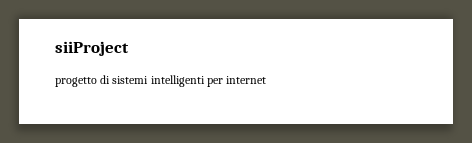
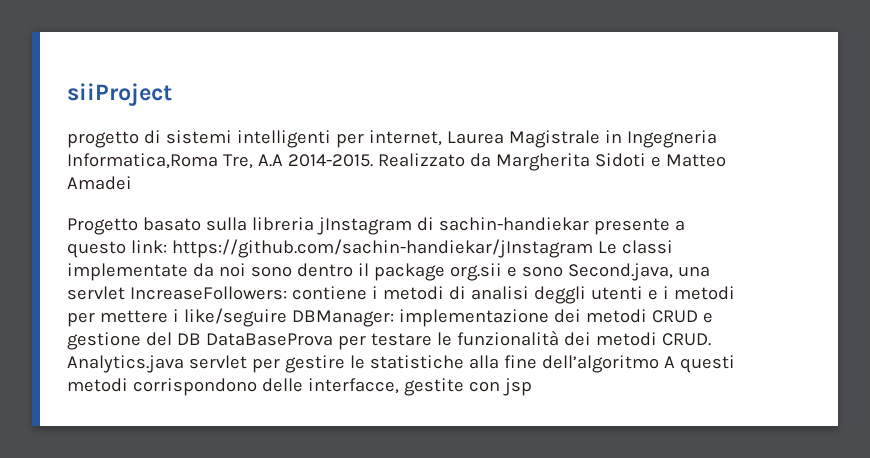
- progetto di sistemi intelligenti per internet
+ progetto di sistemi intelligenti per internet, Laurea Magistrale in Ingegneria Informatica,Roma Tre, A.A 2014-2015. Realizzato da Margherita Sidoti e Matteo Amadei
+ Progetto basato sulla libreria jInstagram di sachin-handiekar presente a questo link: https://github.com/sachin-handiekar/jInstagram Le classi implementate da noi sono dentro il package org.sii e sono Second.java, una servlet IncreaseFollowers: contiene i metodi di analisi deggli utenti e i metodi per mettere i like/seguire DBManager: implementazione dei metodi CRUD e gestione del DB DataBaseProva per testare le funzionalità dei metodi CRUD. Analytics.java servlet per gestire le statistiche alla fine dell’algoritmo A questi metodi corrispondono delle interfacce, gestite con jsp

